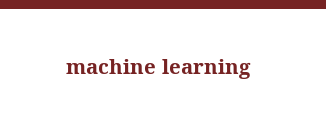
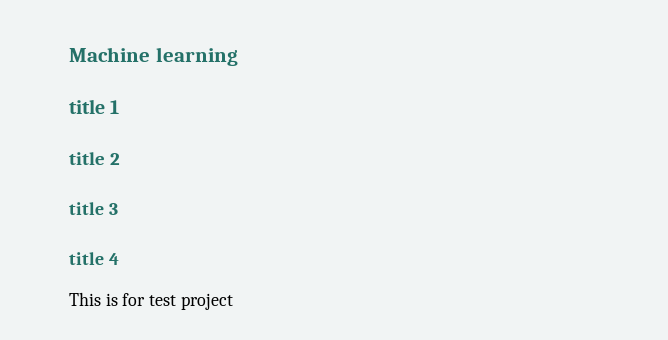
- machine learning
+ Machine learning
+ title 1
+ title 2
+ title 3
+ title 4
+ This is for test project

